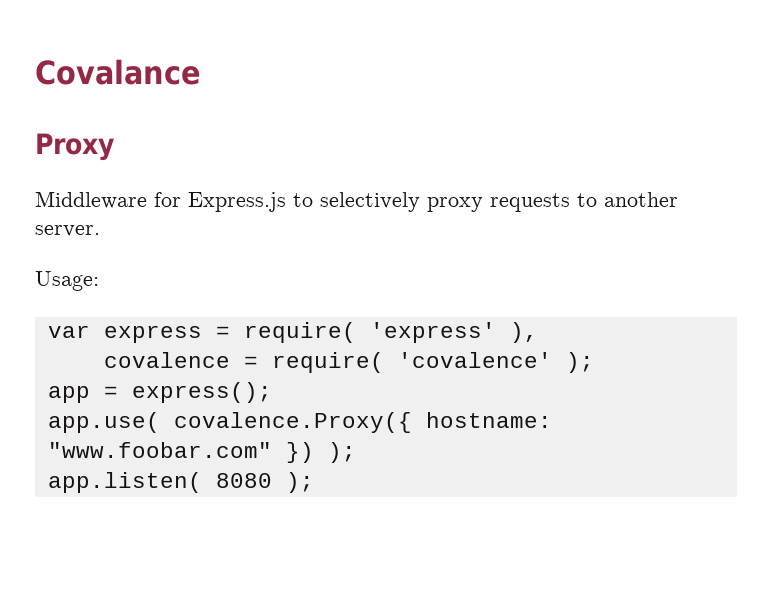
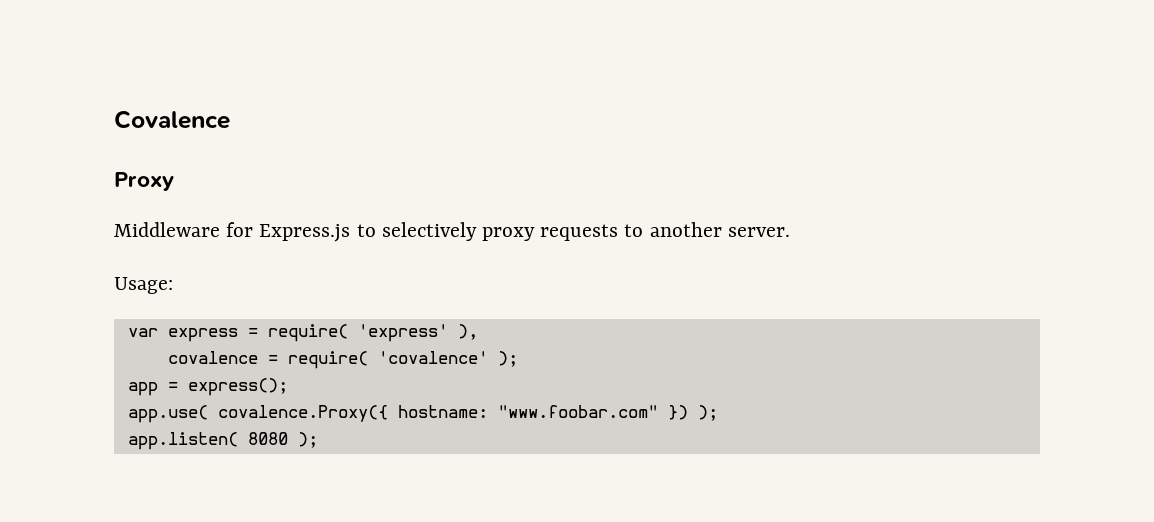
- Covalance
+ Covalence

